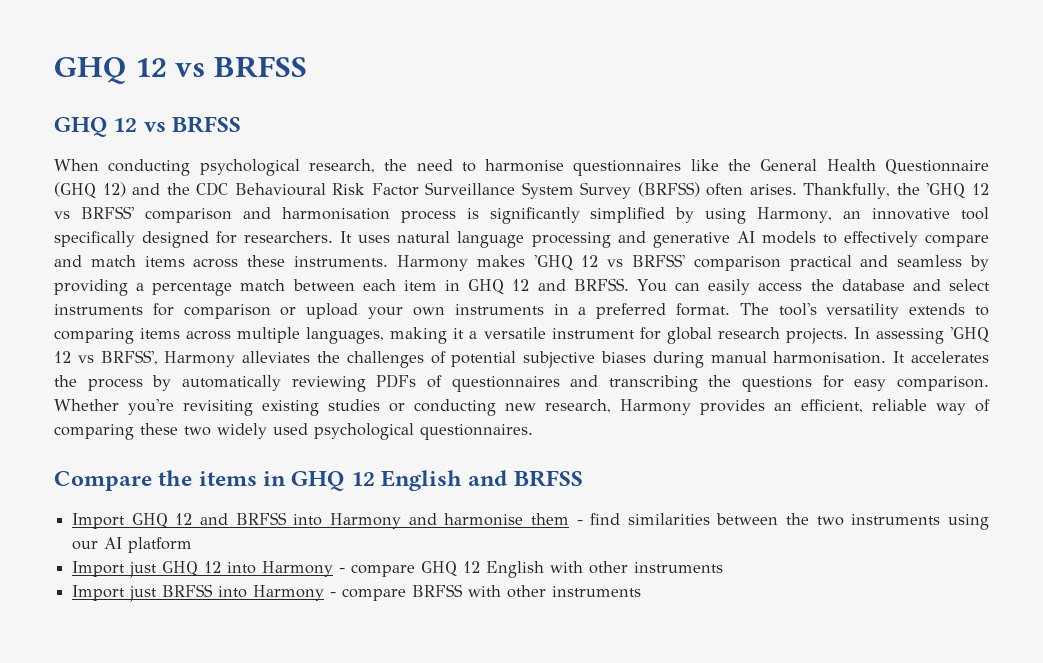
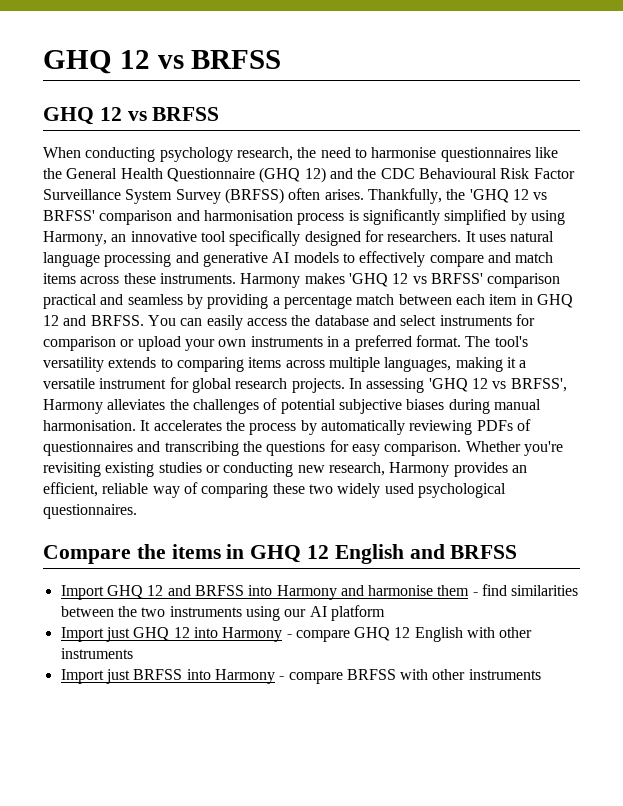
- When conducting psychological research, the need to harmonise questionnaires like the General Health Questionnaire (GHQ 12) and the CDC Behavioural Risk Factor Surveillance System Survey (BRFSS) often arises.
+ When conducting psychology research, the need to harmonise questionnaires like the General Health Questionnaire (GHQ 12) and the CDC Behavioural Risk Factor Surveillance System Survey (BRFSS) often arises.

